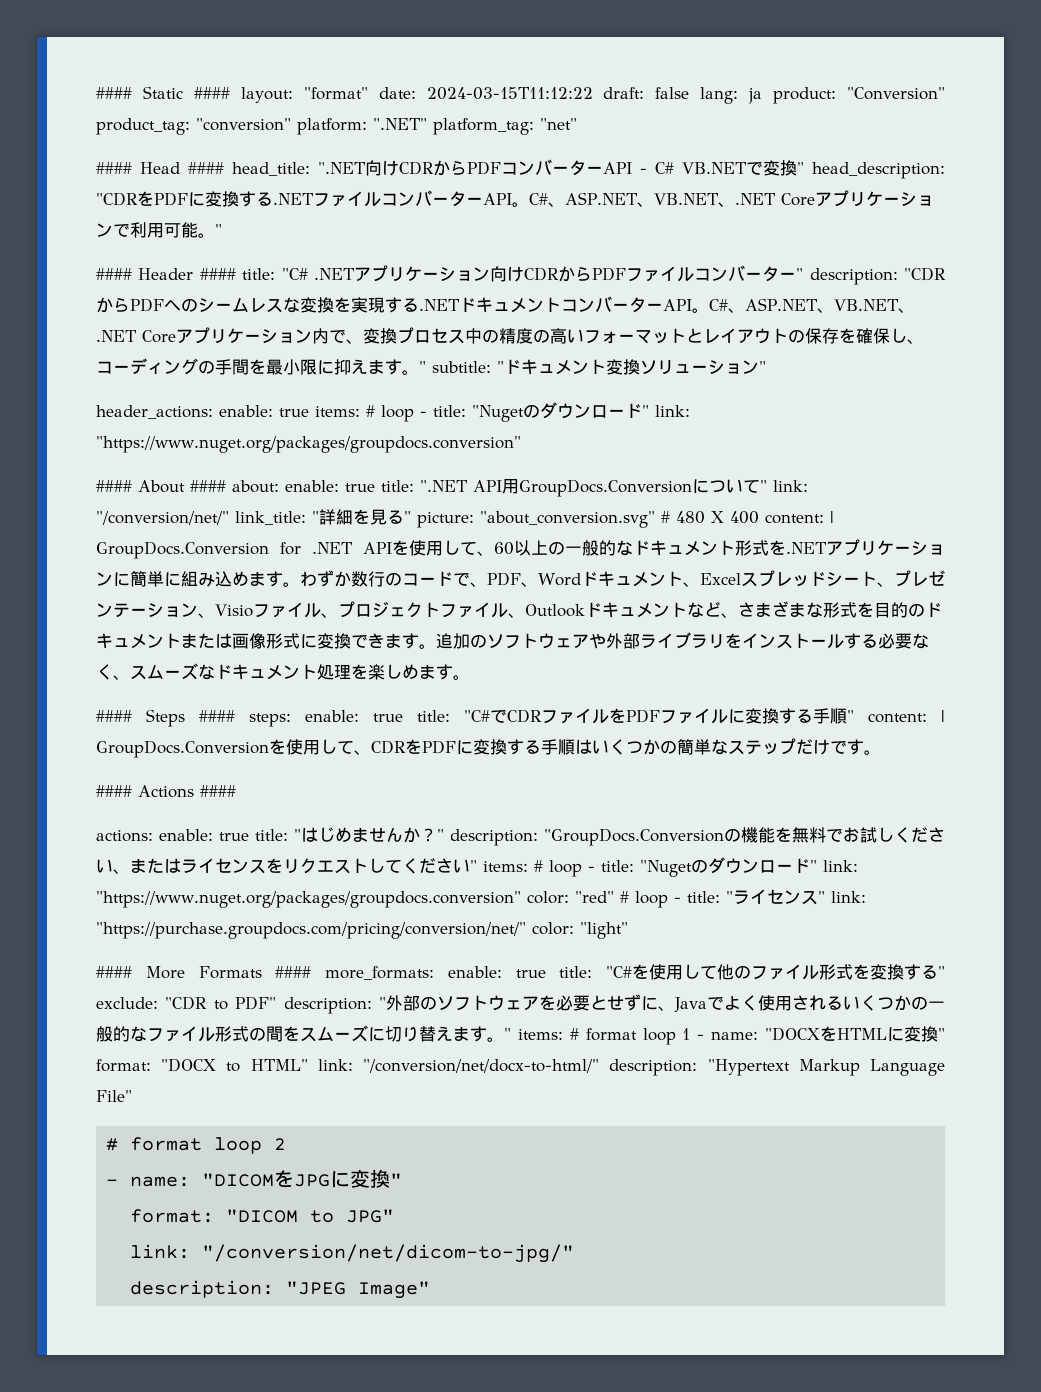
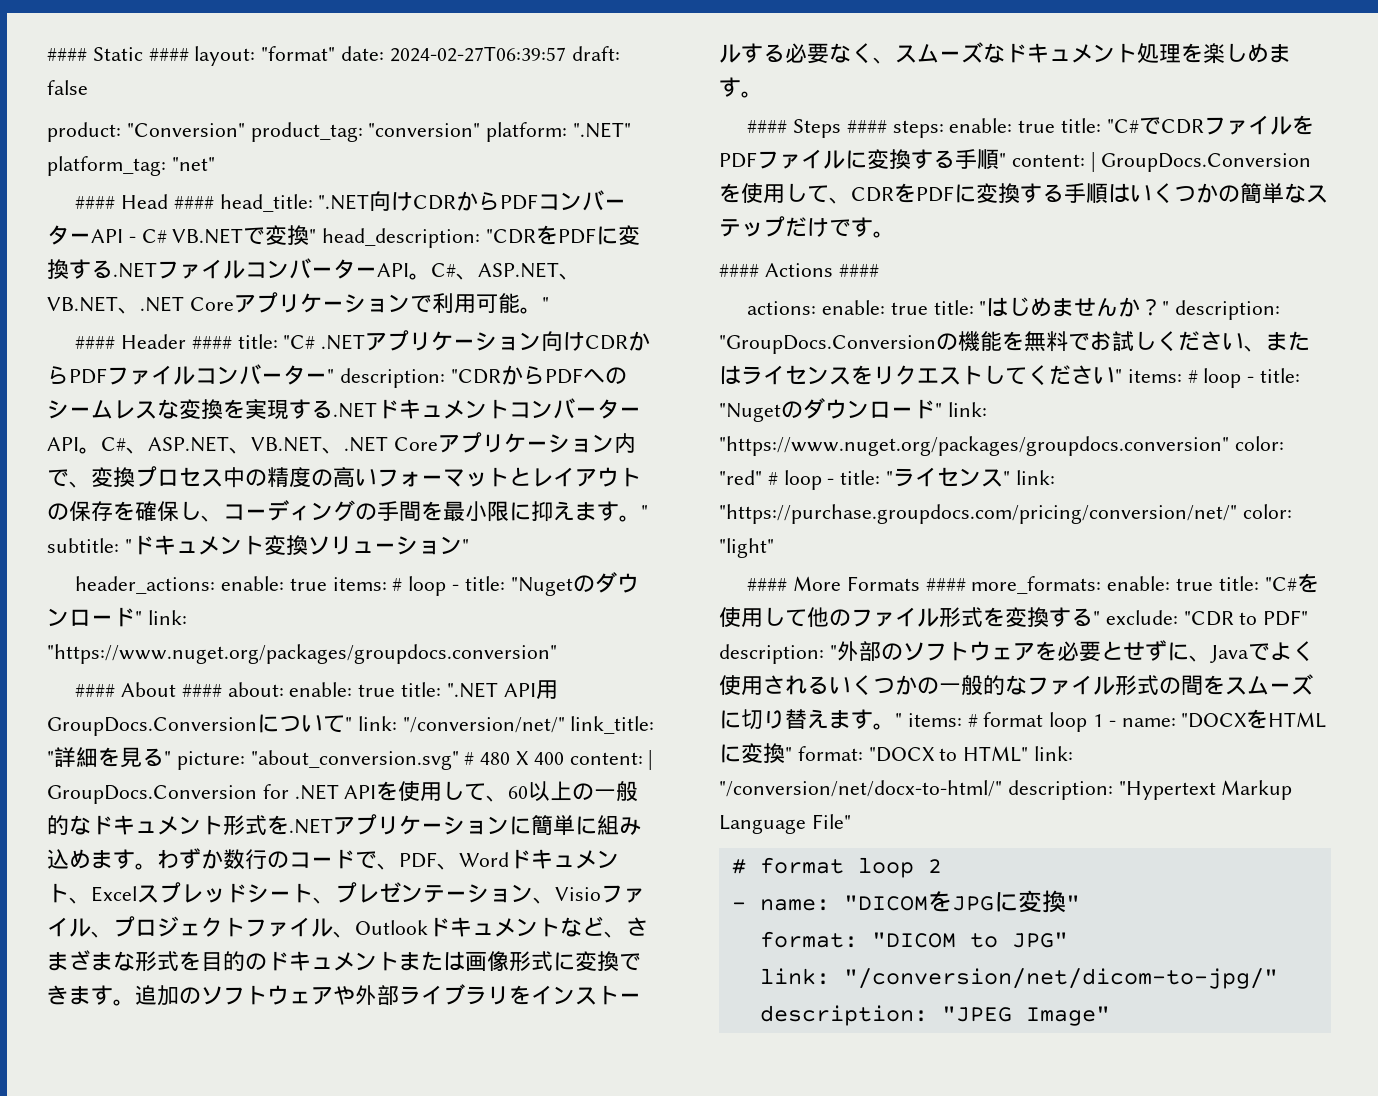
- #### Static #### layout: "format" date: 2024-03-15T11:12:22 draft: false lang: ja product: "Conversion" product_tag: "conversion" platform: ".NET" platform_tag: "net"
+ #### Static #### layout: "format" date: 2024-02-27T06:39:57 draft: false
+ product: "Conversion" product_tag: "conversion" platform: ".NET" platform_tag: "net"

